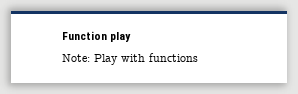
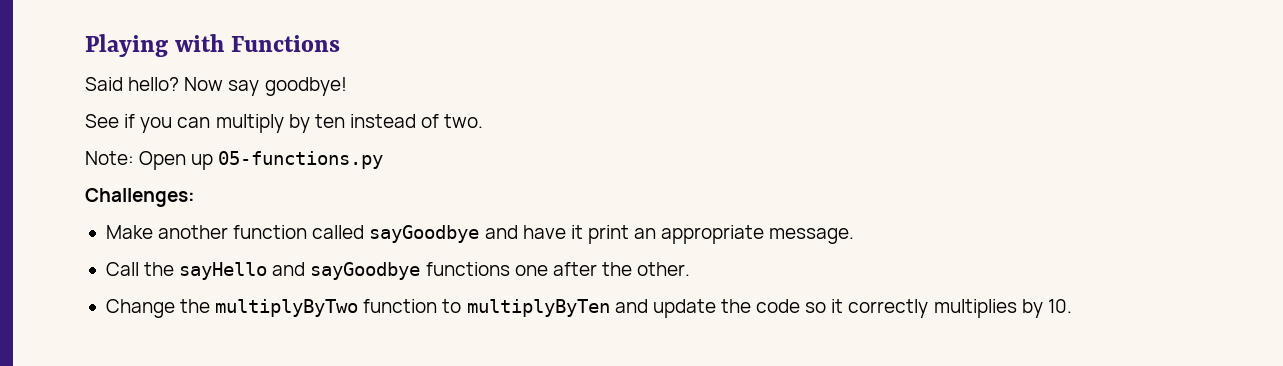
- Function play
- Note: Play with functions
+ Playing with Functions
+ Said hello? Now say goodbye!
+ See if you can multiply by ten instead of two.
+ Note: Open up 05-functions.py
+ Challenges:
+ Make another function called sayGoodbye and have it print an appropriate message.
+ Call the sayHello and sayGoodbye functions one after the other.
+ Change the multiplyByTwo function to multiplyByTen and update the code so it correctly multiplies by 10.

